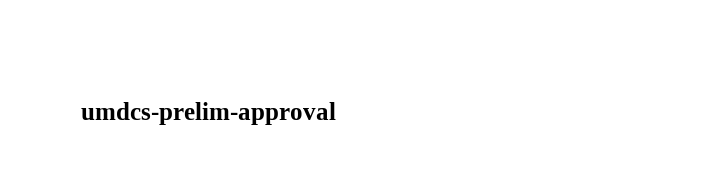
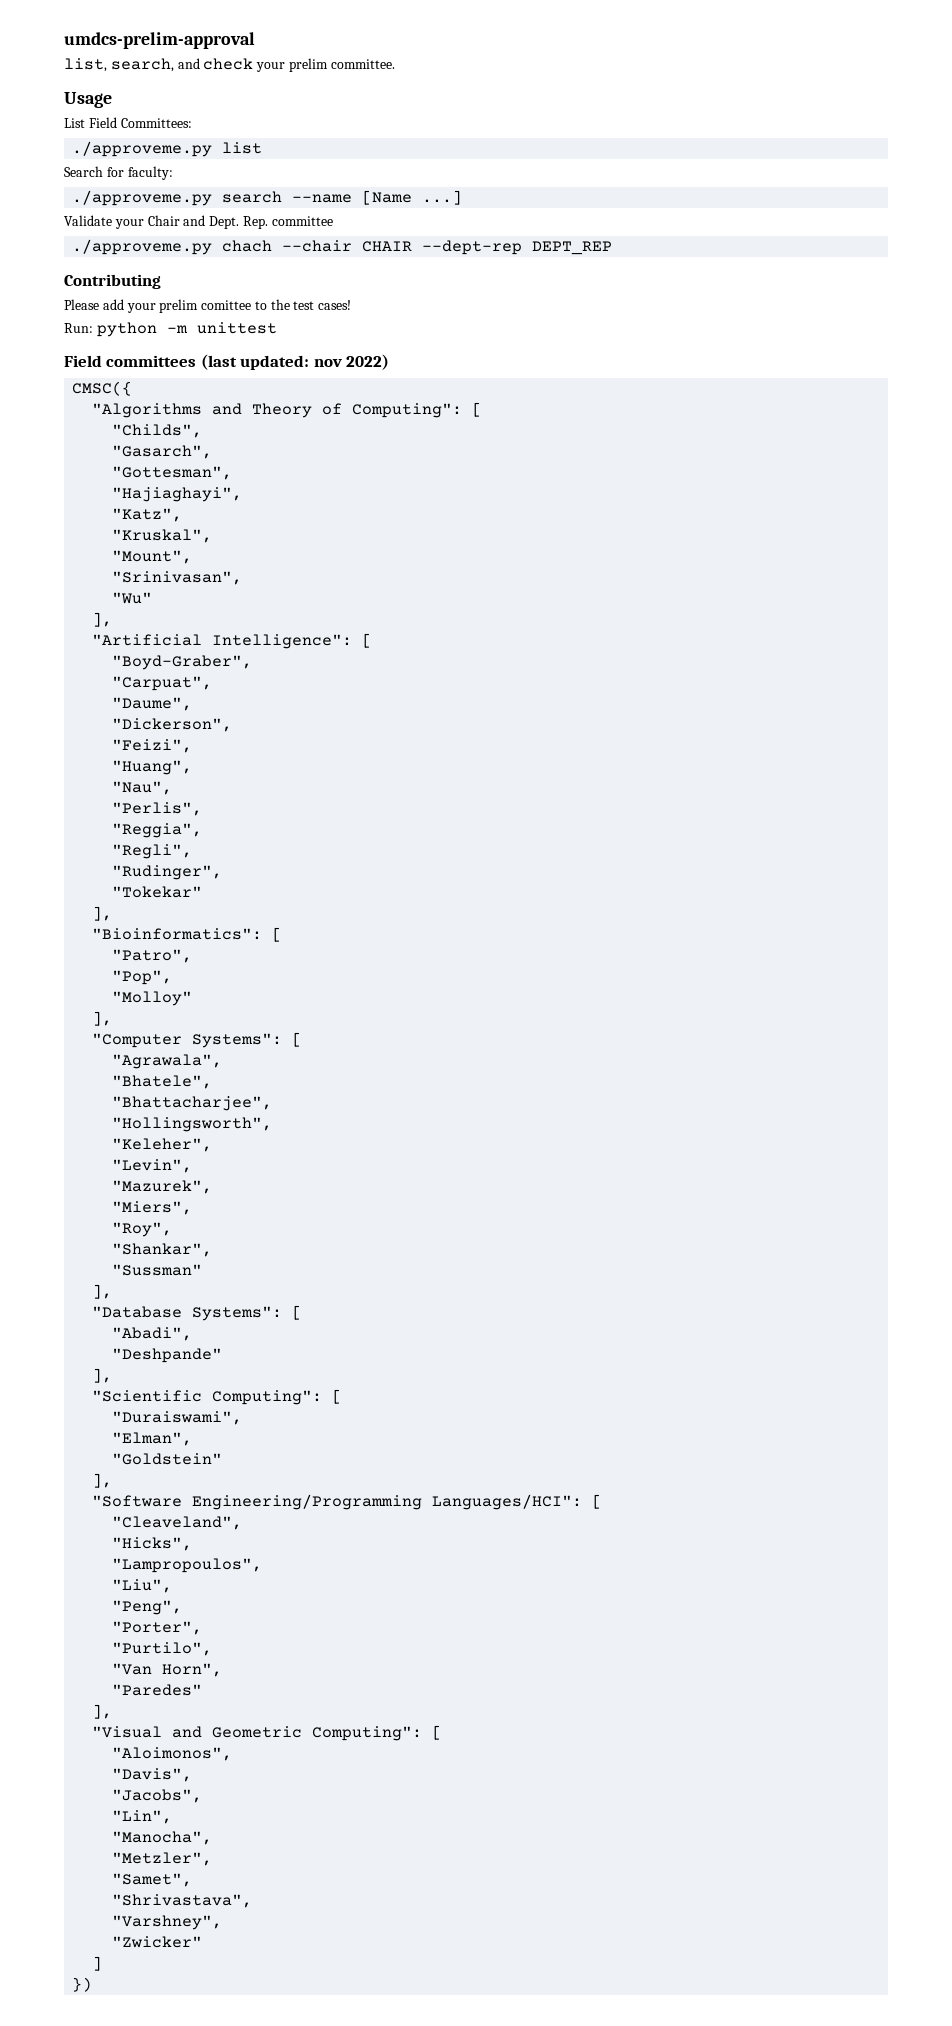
+ list, search, and check your prelim committee.
+ Usage
+ List Field Committees:
+ ./approveme.py list
+ Search for faculty:
+ ./approveme.py search --name [Name ...]
+ Validate your Chair and Dept. Rep. committee
+ ./approveme.py chach --chair CHAIR --dept-rep DEPT_REP
+ Contributing
+ Please add your prelim comittee to the test cases!
+ Run: python -m unittest
+ Field committees (last updated: nov 2022)
+ CMSC({
+ "Algorithms and Theory of Computing": [
+ "Childs",
+ "Gasarch",
+ "Gottesman",
+ "Hajiaghayi",
+ "Katz",
+ "Kruskal",
+ "Mount",
+ "Srinivasan",
+ "Wu"
+ ],
+ "Artificial Intelligence": [
+ "Boyd-Graber",
+ "Carpuat",
+ "Daume",
+ "Dickerson",
+ "Feizi",
+ "Huang",
+ "Nau",
+ "Perlis",
+ "Reggia",
+ "Regli",
+ "Rudinger",
+ "Tokekar"
+ ],
+ "Bioinformatics": [
+ "Patro",
+ "Pop",
+ "Molloy"
+ ],
+ "Computer Systems": [
+ "Agrawala",
+ "Bhatele",
+ "Bhattacharjee",
+ "Hollingsworth",
+ "Keleher",
+ "Levin",
+ "Mazurek",
+ "Miers",
+ "Roy",
+ "Shankar",
+ "Sussman"
+ ],
+ "Database Systems": [
+ "Abadi",
+ "Deshpande"
+ ],
+ "Scientific Computing": [
+ "Duraiswami",
+ "Elman",
+ "Goldstein"
+ ],
+ "Software Engineering/Programming Languages/HCI": [
+ "Cleaveland",
+ "Hicks",
+ "Lampropoulos",
+ "Liu",
+ "Peng",
+ "Porter",
+ "Purtilo",
+ "Van Horn",
+ "Paredes"
+ ],
+ "Visual and Geometric Computing": [
+ "Aloimonos",
+ "Davis",
+ "Jacobs",
+ "Lin",
+ "Manocha",
+ "Metzler",
+ "Samet",
+ "Shrivastava",
+ "Varshney",
+ "Zwicker"
+ ]
+ })

